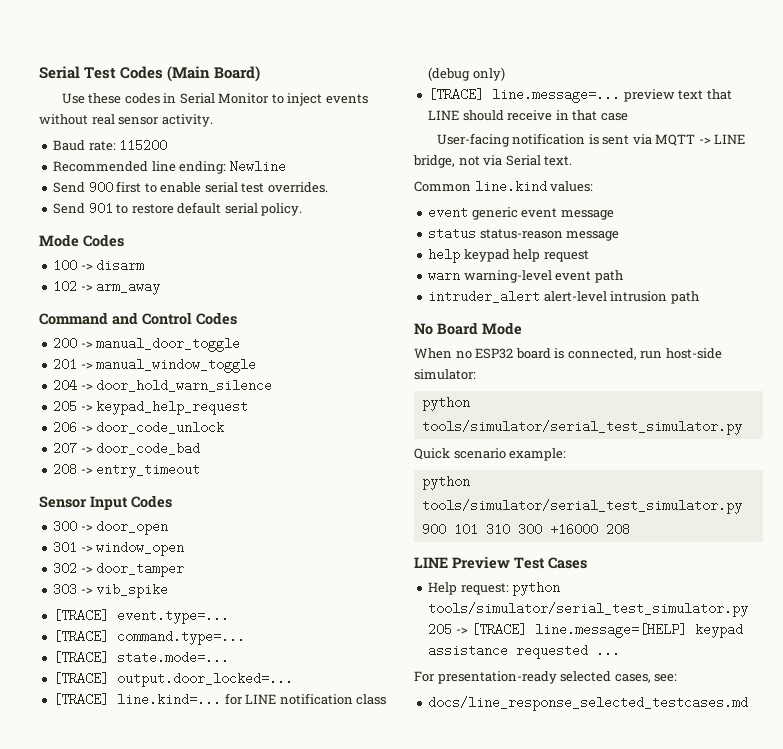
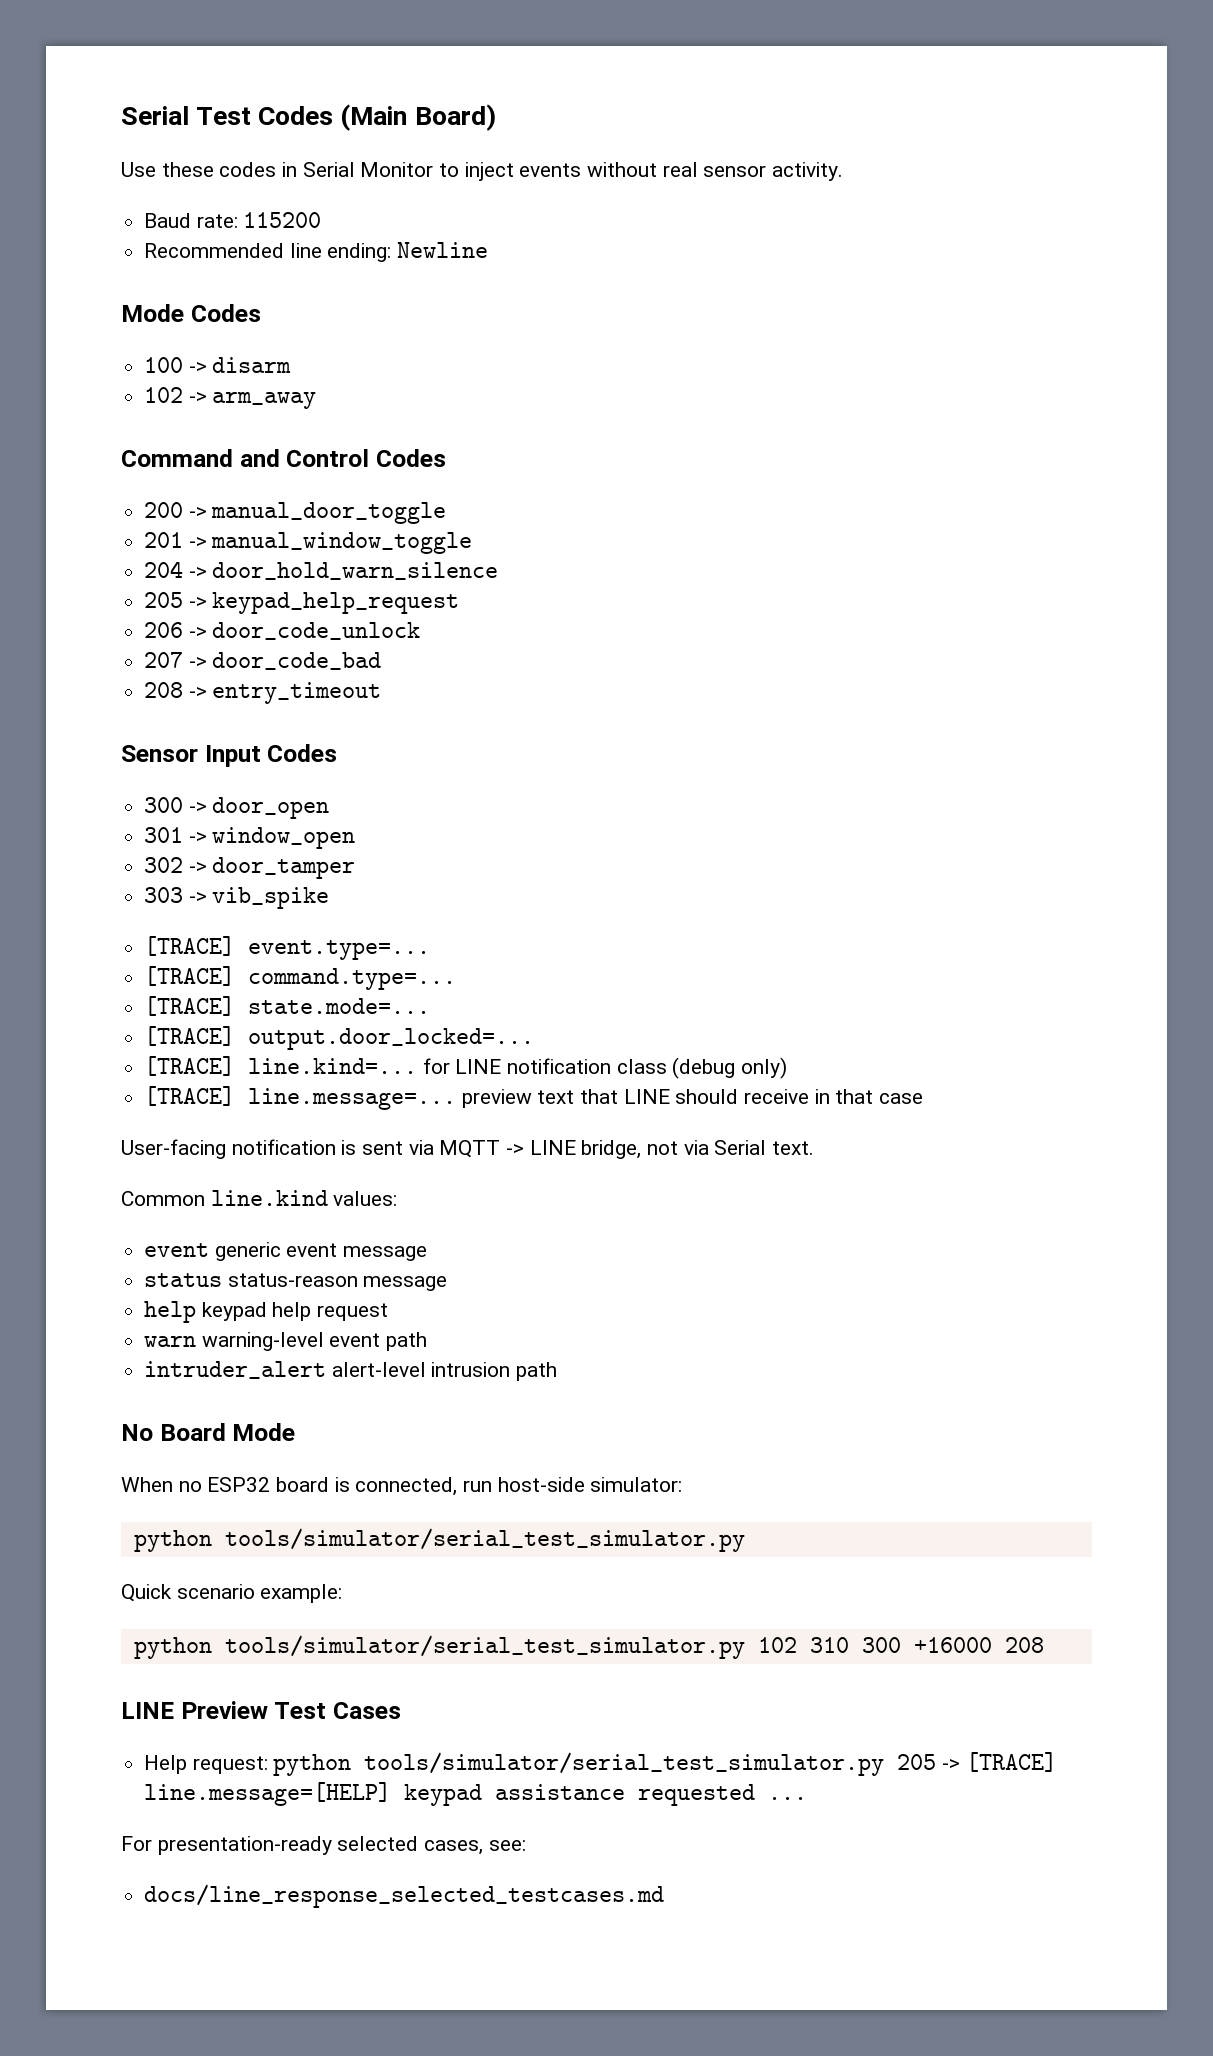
- Send 900 first to enable serial test overrides.
- Send 901 to restore default serial policy.
- python tools/simulator/serial_test_simulator.py 900 101 310 300 +16000 208
+ python tools/simulator/serial_test_simulator.py 102 310 300 +16000 208

